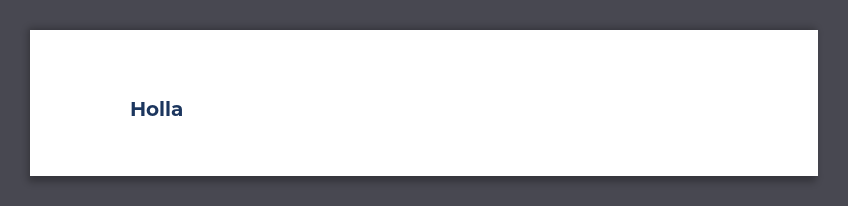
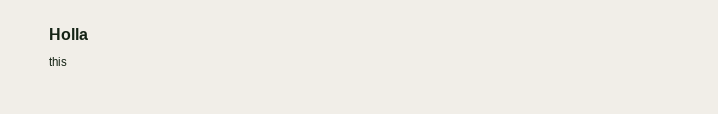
+ this

